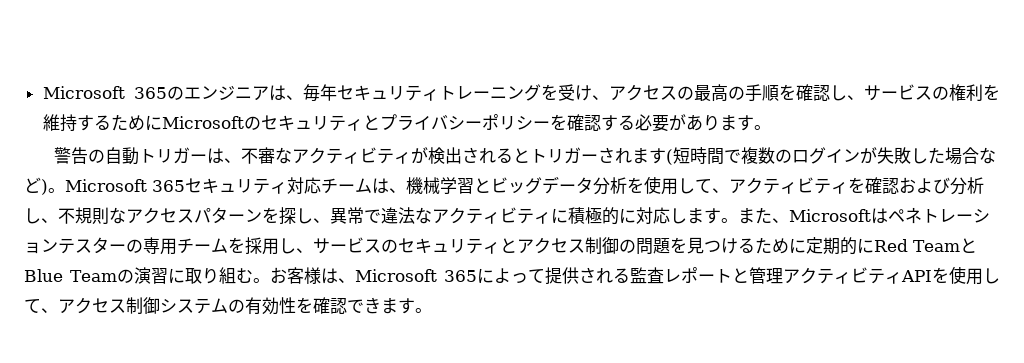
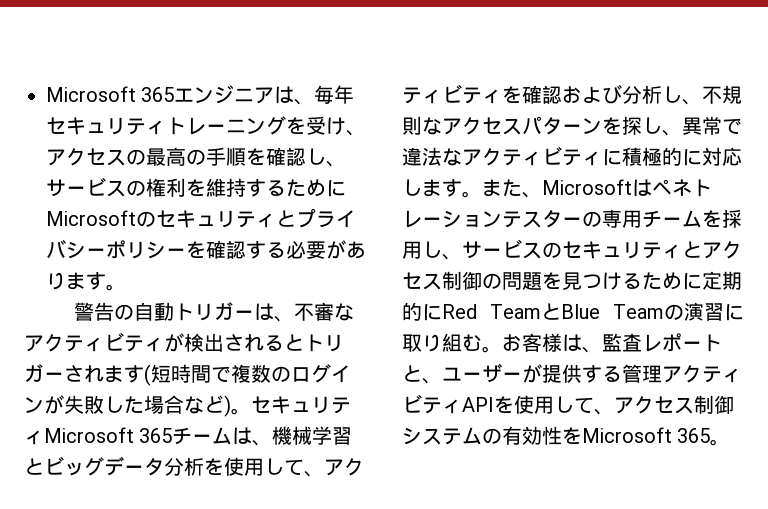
- Microsoft 365のエンジニアは、毎年セキュリティトレーニングを受け、アクセスの最高の手順を確認し、サービスの権利を維持するためにMicrosoftのセキュリティとプライバシーポリシーを確認する必要があります。
+ Microsoft 365エンジニアは、毎年セキュリティトレーニングを受け、アクセスの最高の手順を確認し、サービスの権利を維持するためにMicrosoftのセキュリティとプライバシーポリシーを確認する必要があります。
- Microsoft 365セキュリティ対応チームは、機械学習とビッグデータ分析を使用して、アクティビティを確認および分析し、不規則なアクセスパターンを探し、異常で違法なアクティビティに積極的に対応します。
+ セキュリティMicrosoft 365チームは、機械学習とビッグデータ分析を使用して、アクティビティを確認および分析し、不規則なアクセスパターンを探し、異常で違法なアクティビティに積極的に対応します。
- お客様は、Microsoft 365によって提供される監査レポートと管理アクティビティAPIを使用して、アクセス制御システムの有効性を確認できます。
+ お客様は、監査レポートと、ユーザーが提供する管理アクティビティAPIを使用して、アクセス制御システムの有効性をMicrosoft 365。

